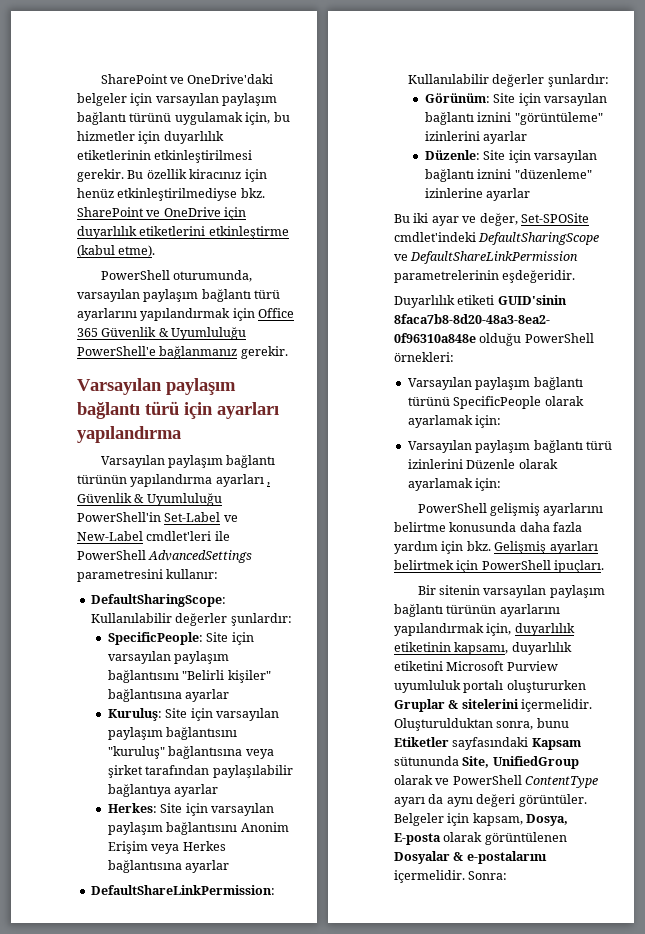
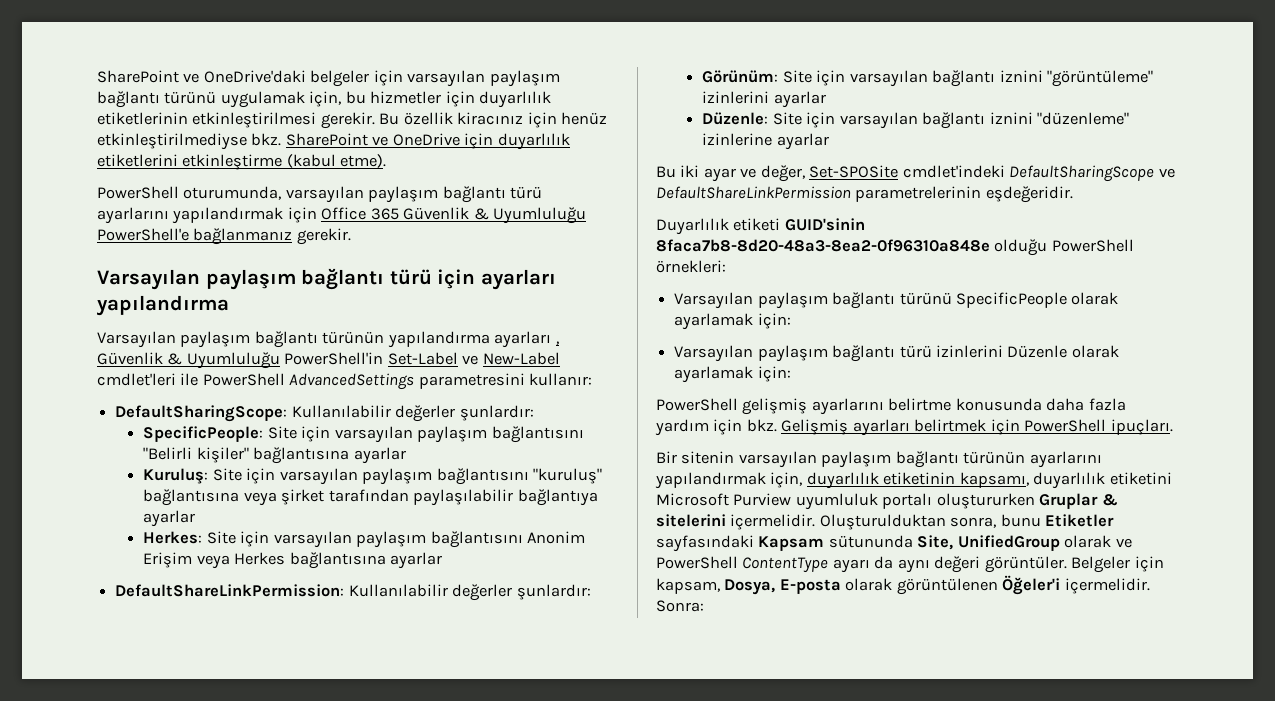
- Belgeler için kapsam, Dosya, E-posta olarak görüntülenen Dosyalar & e-postalarını içermelidir.
+ Belgeler için kapsam, Dosya, E-posta olarak görüntülenen Öğeler'i içermelidir.

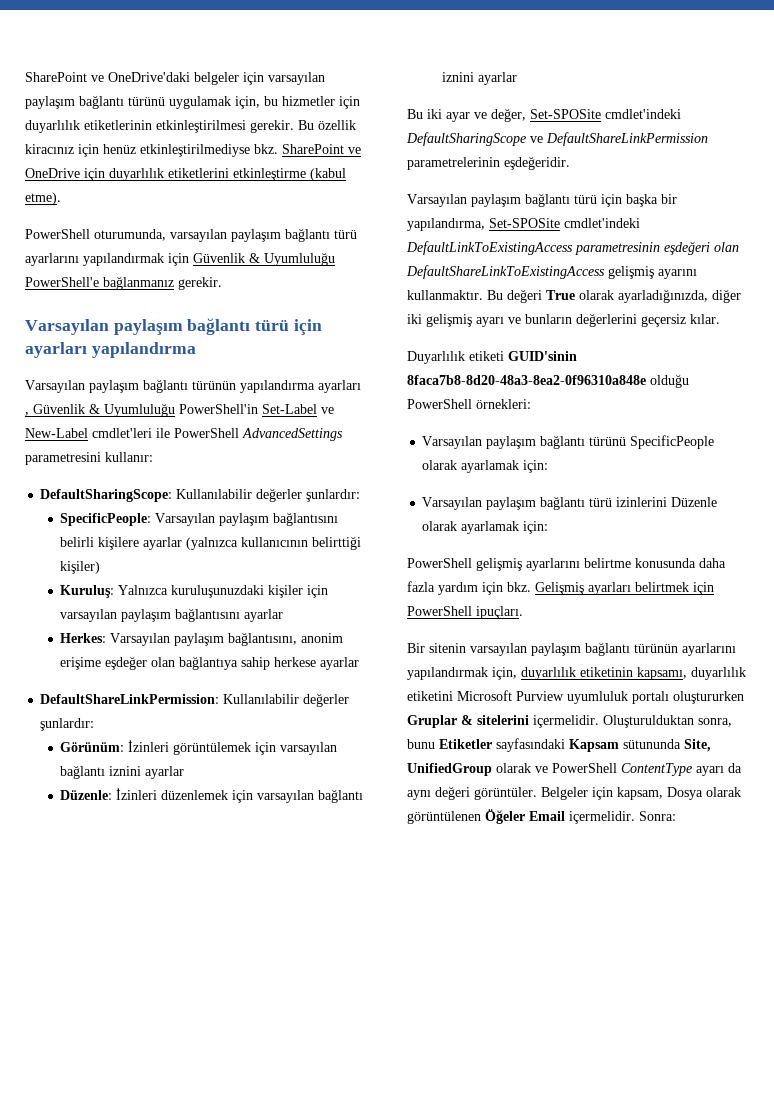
- PowerShell oturumunda, varsayılan paylaşım bağlantı türü ayarlarını yapılandırmak için Office 365 Güvenlik & Uyumluluğu PowerShell'e bağlanmanız gerekir.
+ PowerShell oturumunda, varsayılan paylaşım bağlantı türü ayarlarını yapılandırmak için Güvenlik & Uyumluluğu PowerShell'e bağlanmanız gerekir.
- SpecificPeople: Site için varsayılan paylaşım bağlantısını "Belirli kişiler" bağlantısına ayarlar
- Kuruluş: Site için varsayılan paylaşım bağlantısını "kuruluş" bağlantısına veya şirket tarafından paylaşılabilir bağlantıya ayarlar
- Herkes: Site için varsayılan paylaşım bağlantısını Anonim Erişim veya Herkes bağlantısına ayarlar
+ SpecificPeople: Varsayılan paylaşım bağlantısını belirli kişilere ayarlar (yalnızca kullanıcının belirttiği kişiler)
+ Kuruluş: Yalnızca kuruluşunuzdaki kişiler için varsayılan paylaşım bağlantısını ayarlar
+ Herkes: Varsayılan paylaşım bağlantısını, anonim erişime eşdeğer olan bağlantıya sahip herkese ayarlar
- Görünüm: Site için varsayılan bağlantı iznini "görüntüleme" izinlerini ayarlar
+ Görünüm: İzinleri görüntülemek için varsayılan bağlantı iznini ayarlar
- Düzenle: Site için varsayılan bağlantı iznini "düzenleme" izinlerine ayarlar
+ Düzenle: İzinleri düzenlemek için varsayılan bağlantı iznini ayarlar
+ Varsayılan paylaşım bağlantı türü için başka bir yapılandırma, Set-SPOSite cmdlet'indeki DefaultLinkToExistingAccess parametresinin eşdeğeri olan DefaultShareLinkToExistingAccess gelişmiş ayarını kullanmaktır. Bu değeri True olarak ayarladığınızda, diğer iki gelişmiş ayarı ve bunların değerlerini geçersiz kılar.
- Belgeler için kapsam, Dosya, E-posta olarak görüntülenen Öğeler'i içermelidir.
+ Belgeler için kapsam, Dosya olarak görüntülenen Öğeler Email içermelidir.

